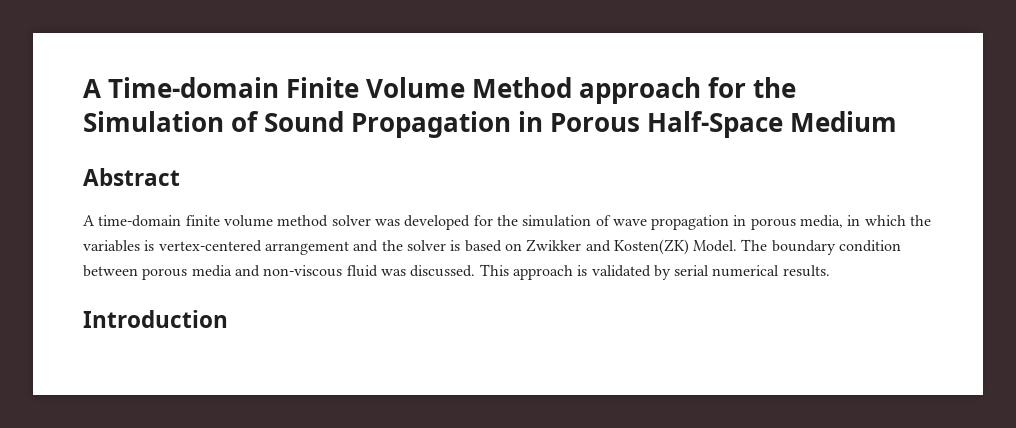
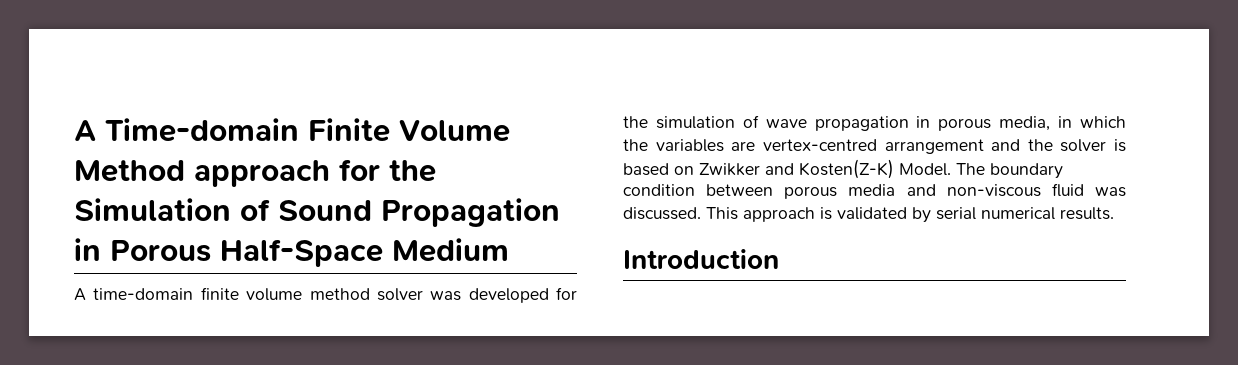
- Abstract
- A time-domain finite volume method solver was developed for the simulation of wave propagation in porous media, in which the variables is vertex-centered arrangement and the solver is based on Zwikker and Kosten(ZK) Model.
+ A time-domain finite volume method solver was developed for the simulation of wave propagation in porous media, in which the variables are vertex-centred arrangement and the solver is based on Zwikker and Kosten(Z-K) Model.

